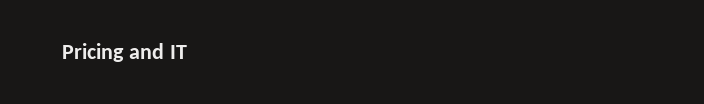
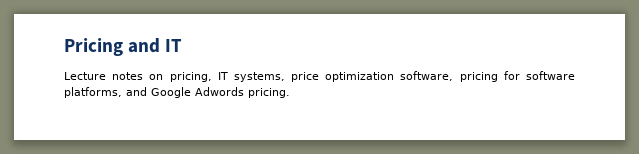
+ Lecture notes on pricing, IT systems, price optimization software, pricing for software platforms, and Google Adwords pricing.

